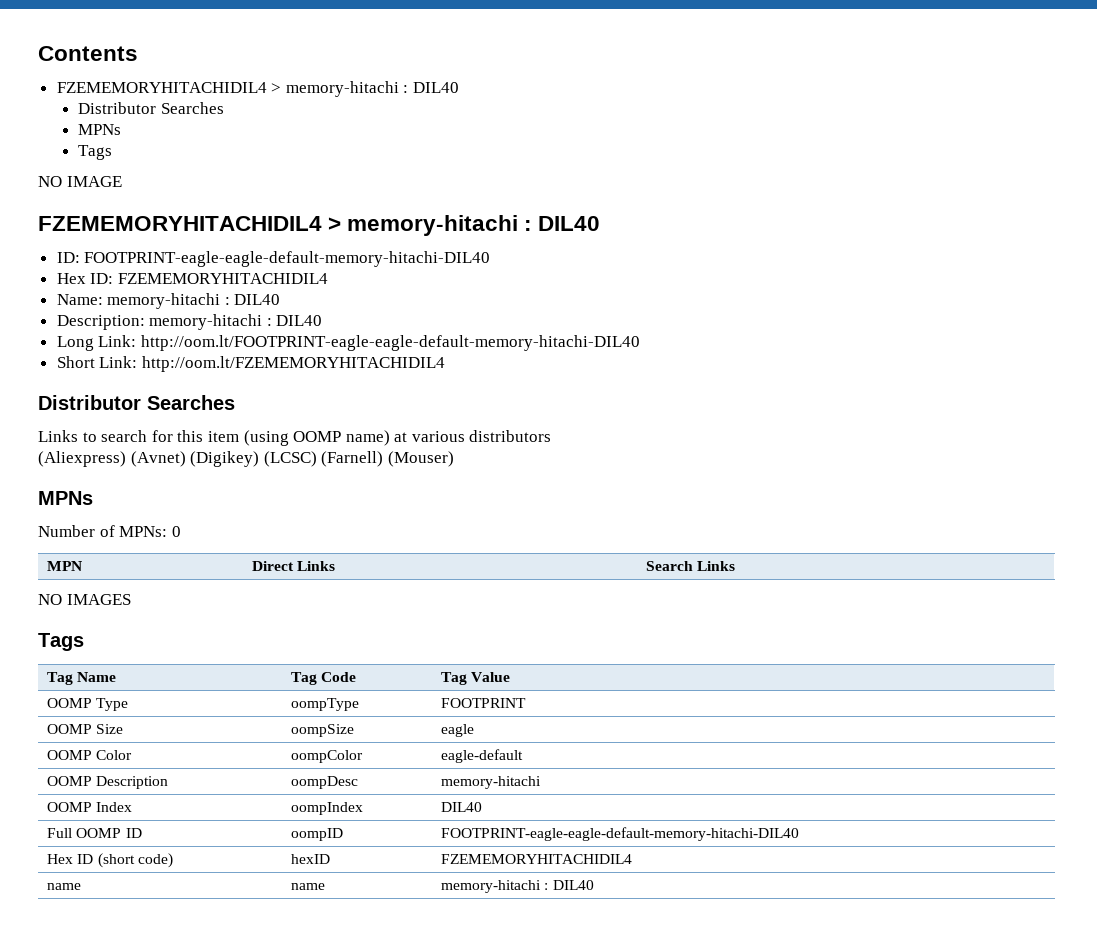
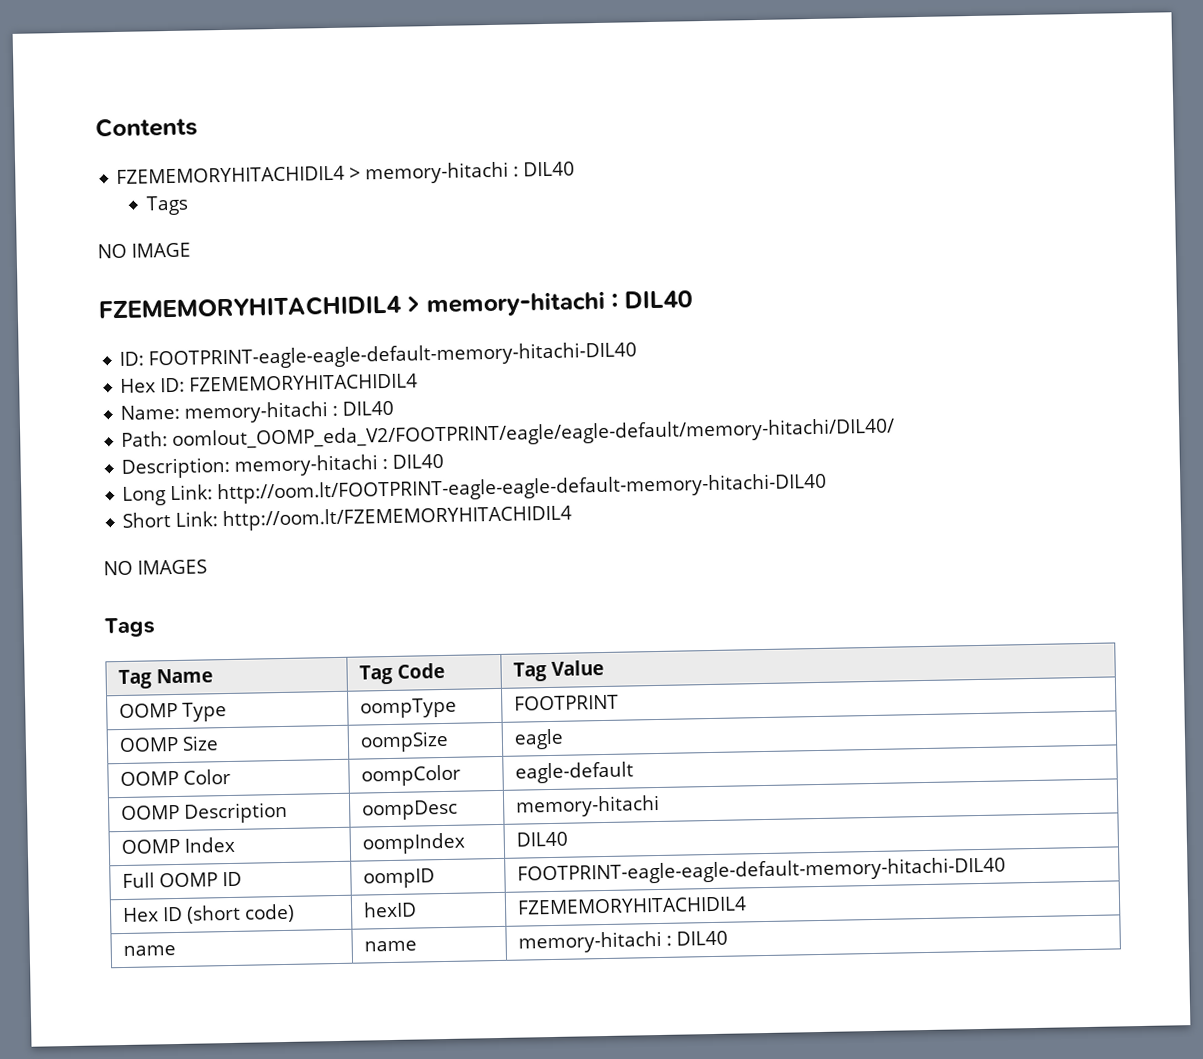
  Contents
  FZEMEMORYHITACHIDIL4 > memory-hitachi : DIL40
- Distributor Searches
- MPNs
+ Path: oomlout_OOMP_eda_V2/FOOTPRINT/eagle/eagle-default/memory-hitachi/DIL40/
  Short Link: http://oom.lt/FZEMEMORYHITACHIDIL4
- Distributor Searches
- Links to search for this item (using OOMP name) at various distributors
- (Aliexpress) (Avnet) (Digikey) (LCSC) (Farnell) (Mouser)
- MPNs
- Number of MPNs: 0
- MPN | Direct Links | Search Links

